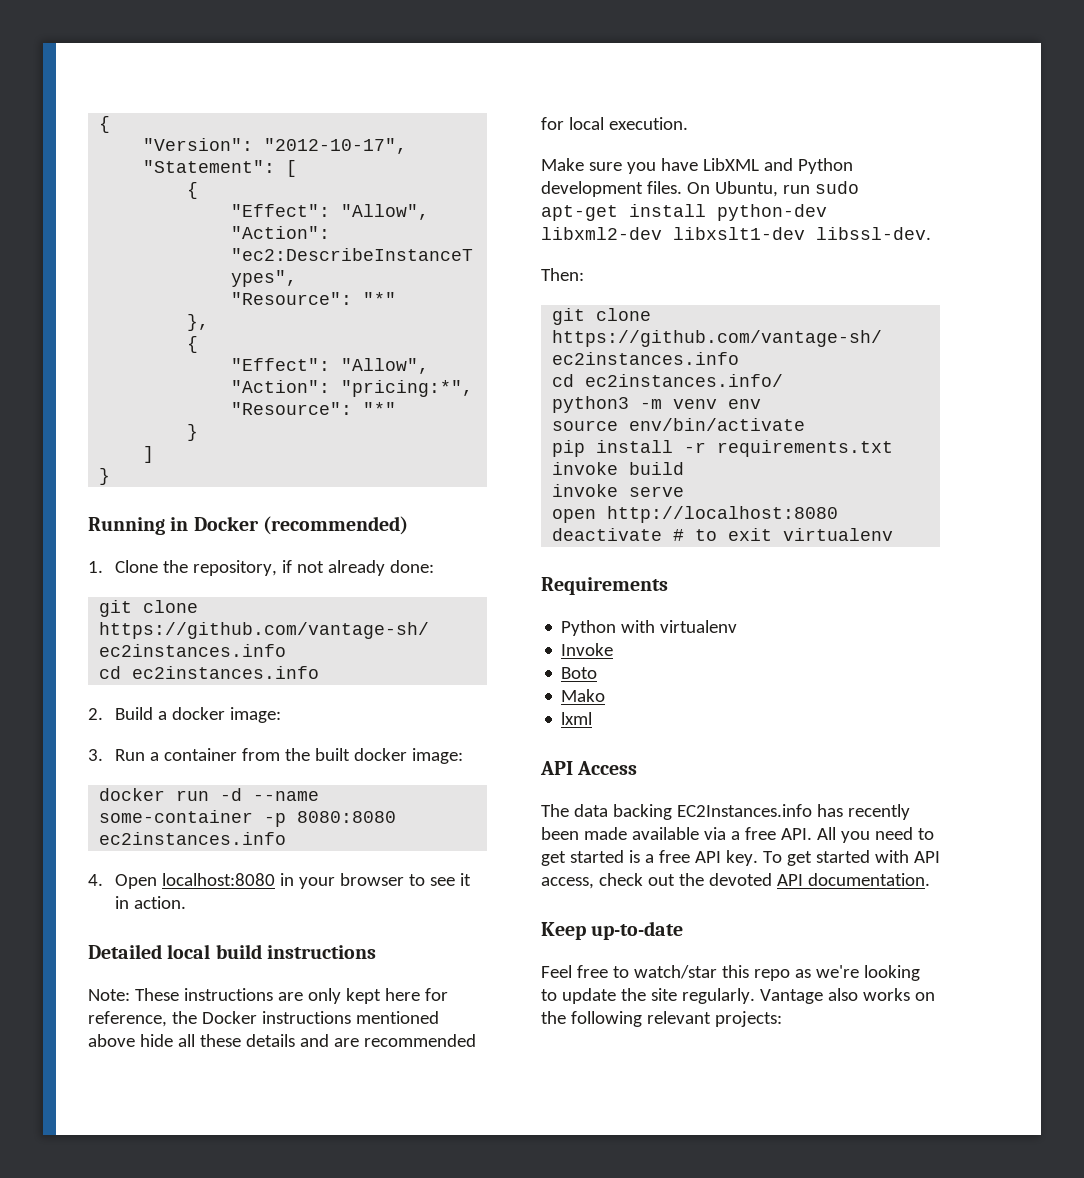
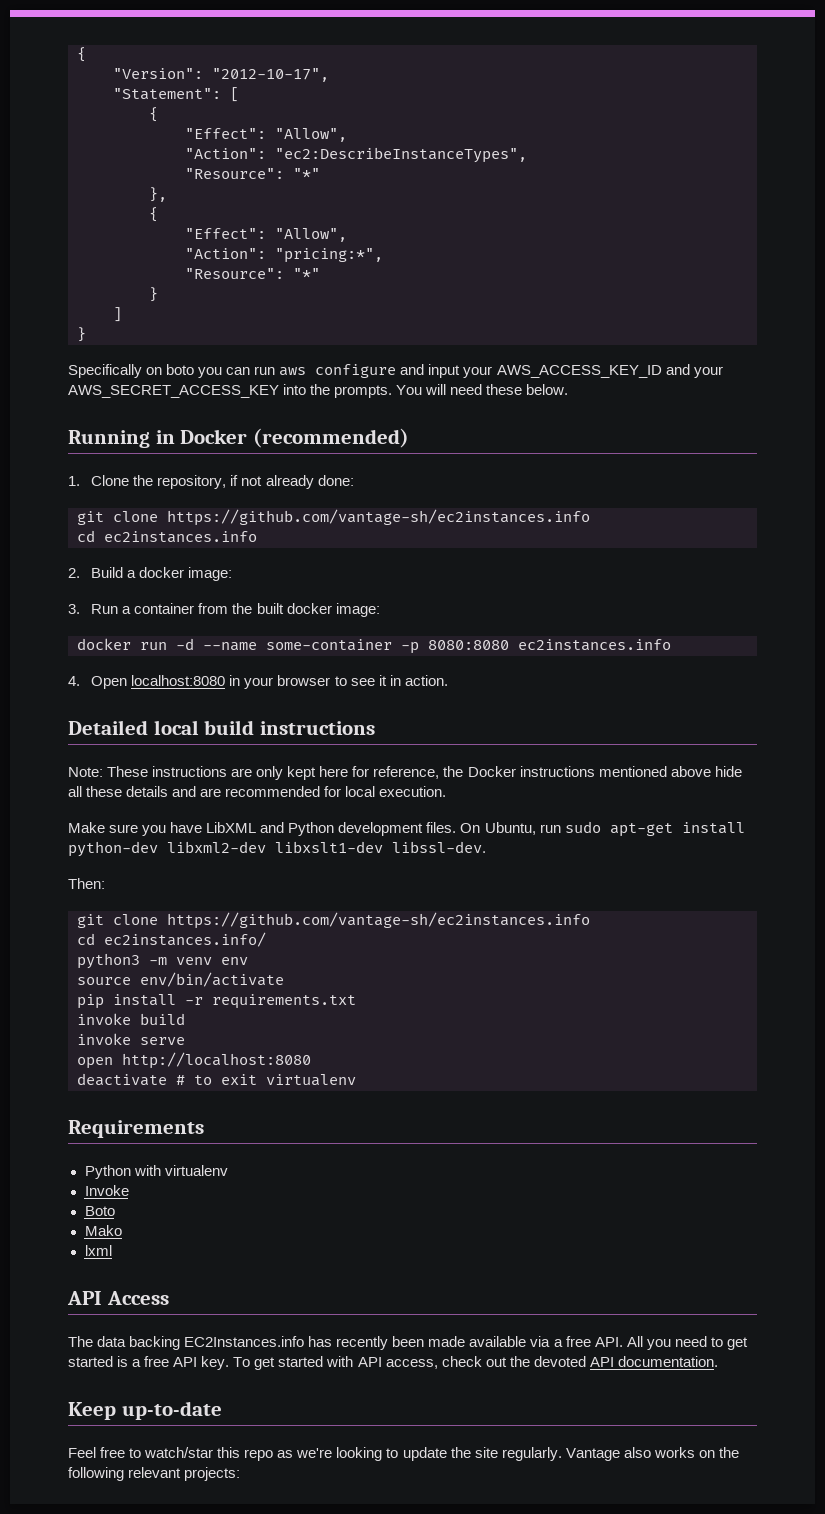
+ Specifically on boto you can run aws configure and input your AWS_ACCESS_KEY_ID and your AWS_SECRET_ACCESS_KEY into the prompts. You will need these below.

